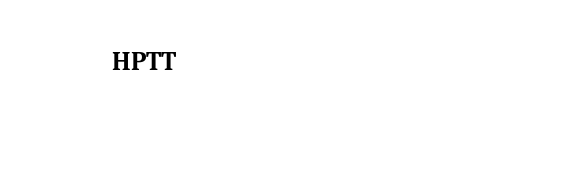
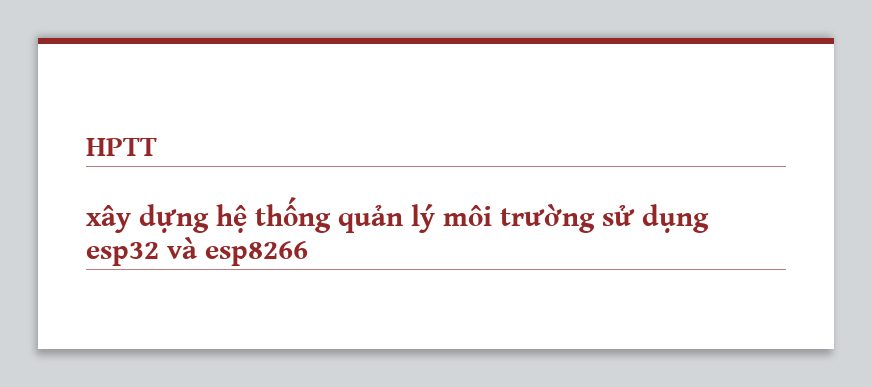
+ xây dựng hệ thống quản lý môi trường sử dụng esp32 và esp8266

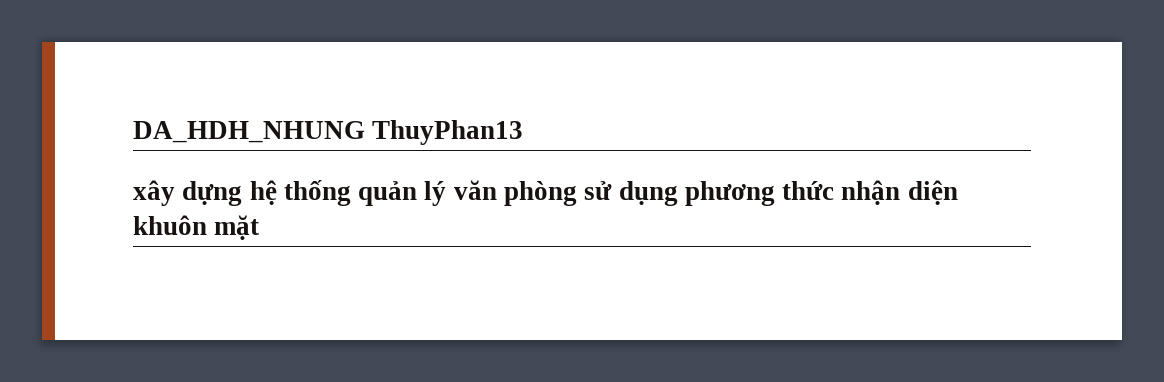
- HPTT
+ DA_HDH_NHUNG ThuyPhan13
- xây dựng hệ thống quản lý môi trường sử dụng esp32 và esp8266
+ xây dựng hệ thống quản lý văn phòng sử dụng phương thức nhận diện khuôn mặt

